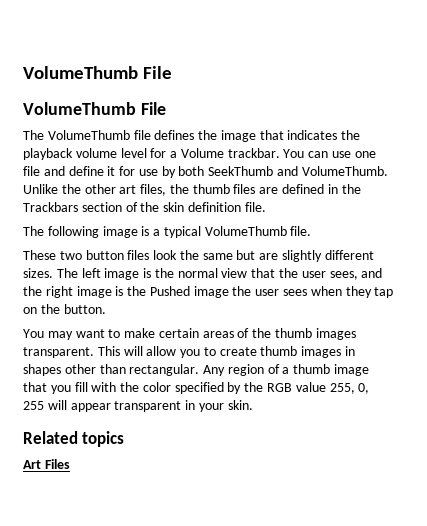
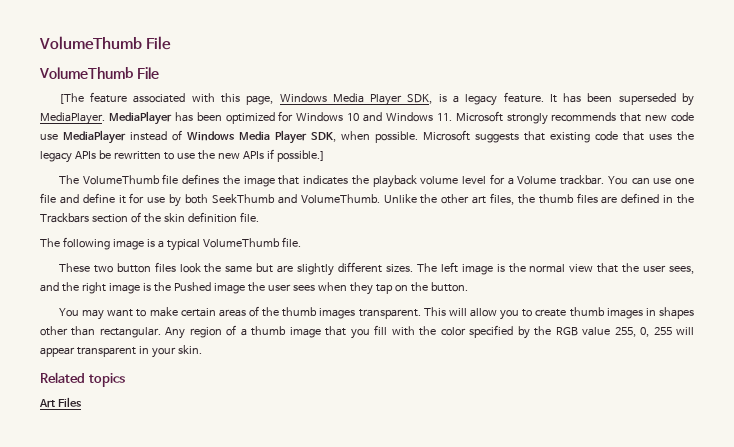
+ [The feature associated with this page, Windows Media Player SDK, is a legacy feature. It has been superseded by MediaPlayer. MediaPlayer has been optimized for Windows 10 and Windows 11. Microsoft strongly recommends that new code use MediaPlayer instead of Windows Media Player SDK, when possible. Microsoft suggests that existing code that uses the legacy APIs be rewritten to use the new APIs if possible.]

